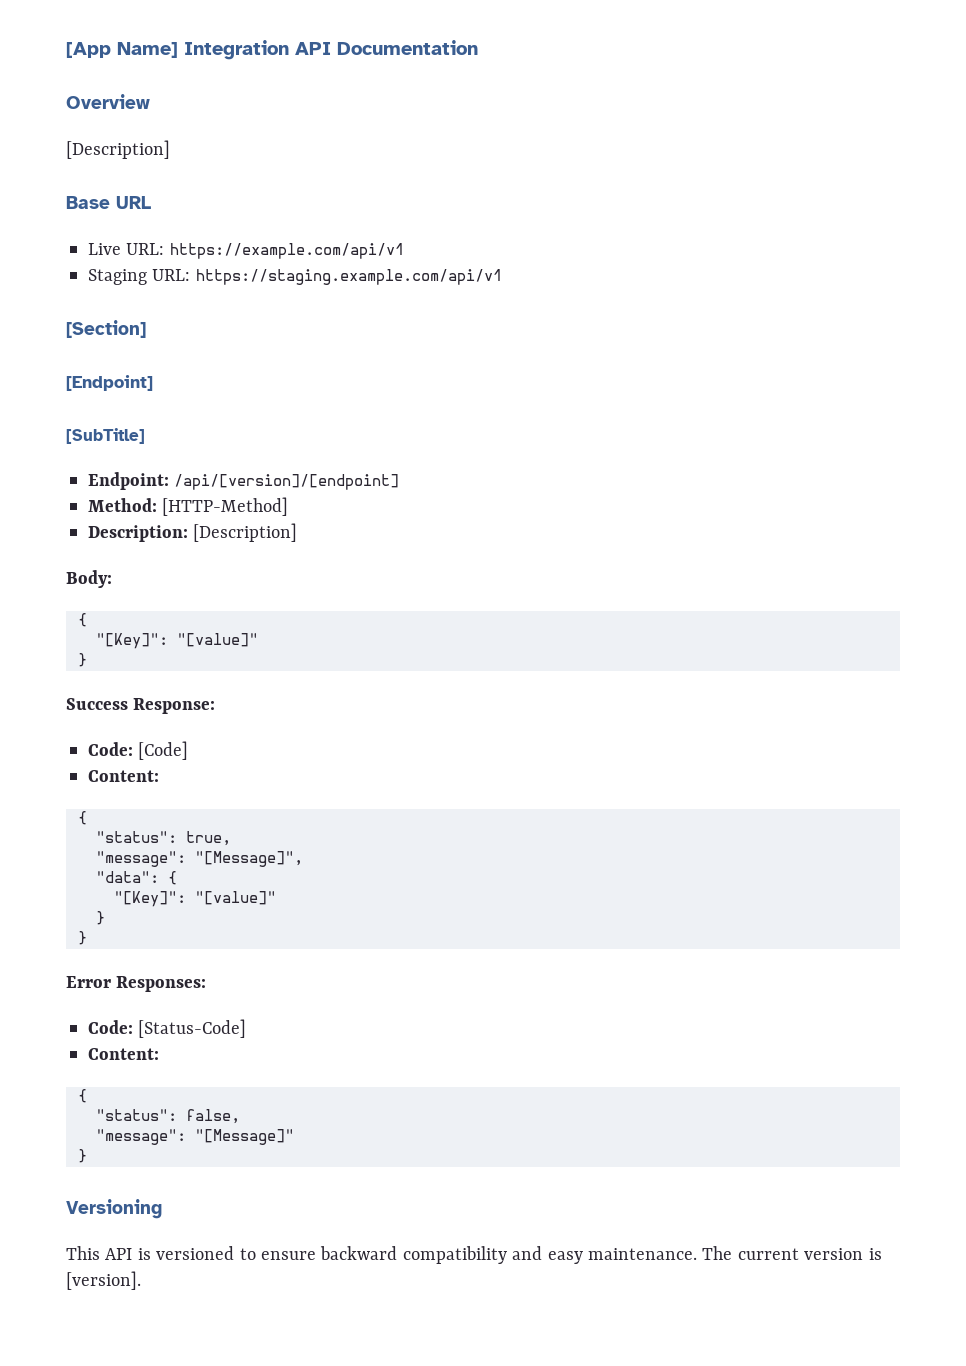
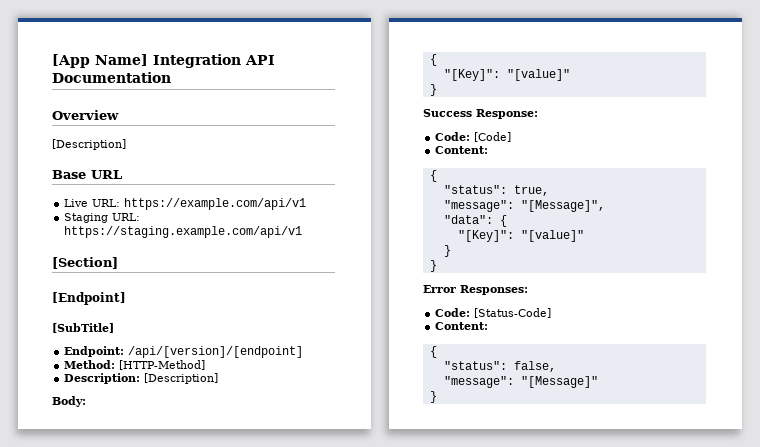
- Versioning
- This API is versioned to ensure backward compatibility and easy maintenance. The current version is [version].

